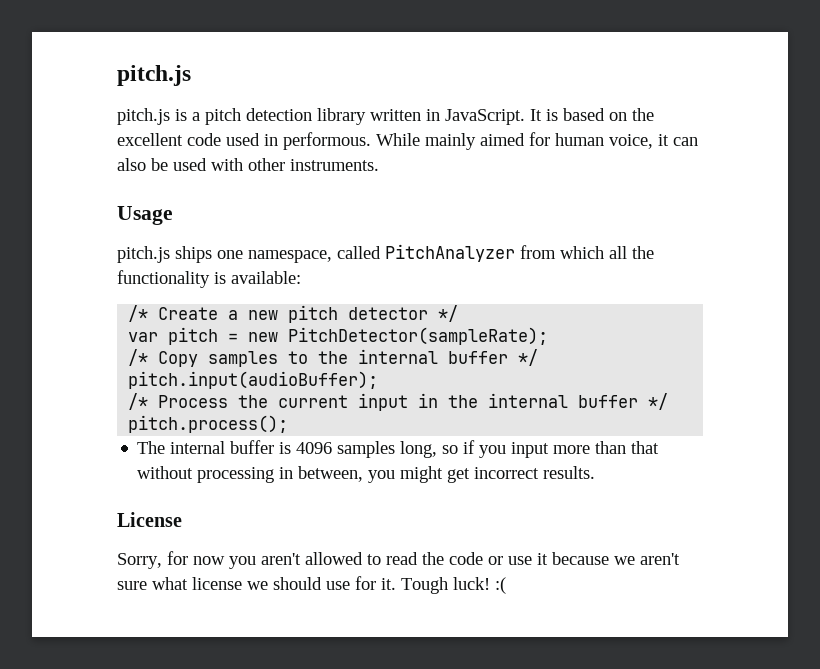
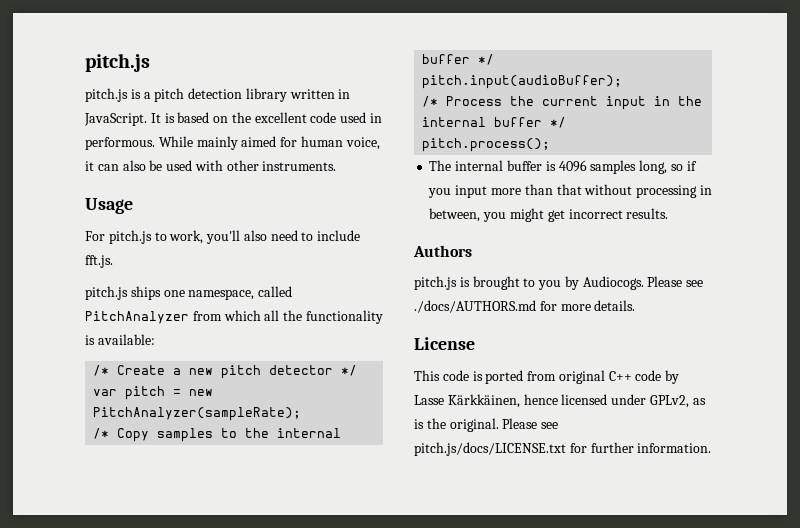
+ For pitch.js to work, you'll also need to include fft.js.
- var pitch = new PitchDetector(sampleRate);
+ var pitch = new PitchAnalyzer(sampleRate);
+ Authors
+ pitch.js is brought to you by Audiocogs. Please see ./docs/AUTHORS.md for more details.
  License
- Sorry, for now you aren't allowed to read the code or use it because we aren't sure what license we should use for it. Tough luck! :(
+ This code is ported from original C++ code by Lasse Kärkkäinen, hence licensed under GPLv2, as is the original. Please see pitch.js/docs/LICENSE.txt for further information.

